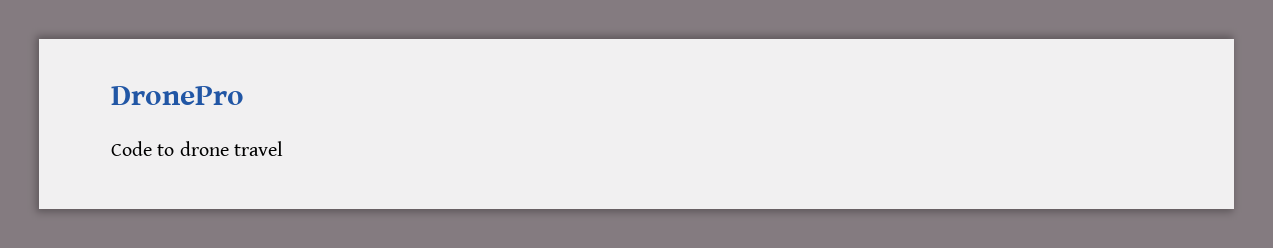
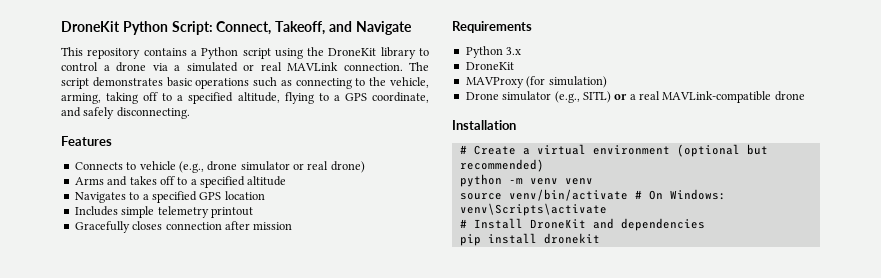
- DronePro
- Code to drone travel
+ DroneKit Python Script: Connect, Takeoff, and Navigate
+ This repository contains a Python script using the DroneKit library to control a drone via a simulated or real MAVLink connection. The script demonstrates basic operations such as connecting to the vehicle, arming, taking off to a specified altitude, flying to a GPS coordinate, and safely disconnecting.
+ Features
+ Connects to vehicle (e.g., drone simulator or real drone)
+ Arms and takes off to a specified altitude
+ Navigates to a specified GPS location
+ Includes simple telemetry printout
+ Gracefully closes connection after mission
+ Requirements
+ Python 3.x
+ DroneKit
+ MAVProxy (for simulation)
+ Drone simulator (e.g., SITL) or a real MAVLink-compatible drone
+ Installation
+ # Create a virtual environment (optional but recommended)
+ python -m venv venv
+ source venv/bin/activate # On Windows: venv\Scripts\activate
+ # Install DroneKit and dependencies
+ pip install dronekit

